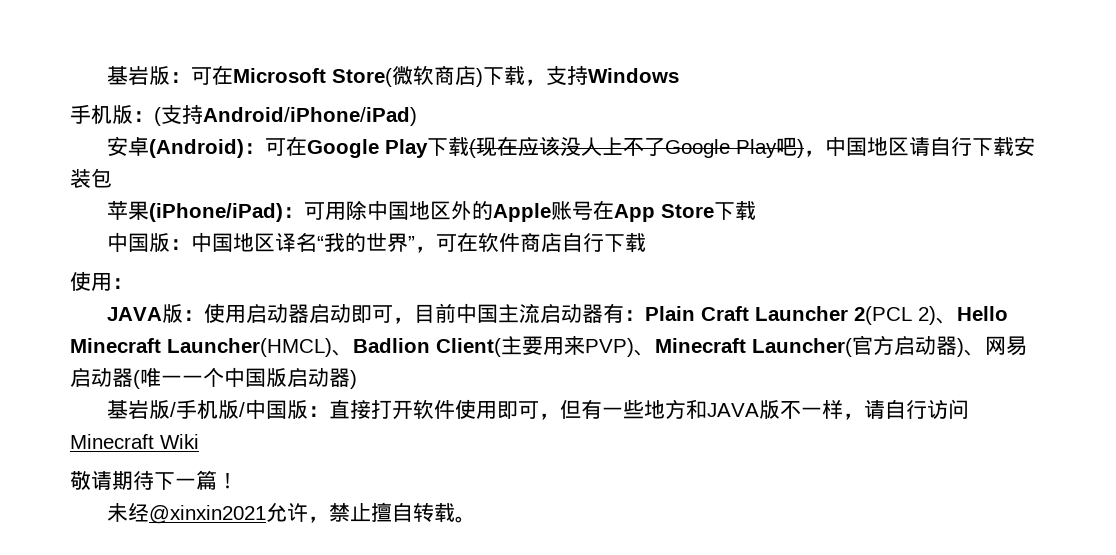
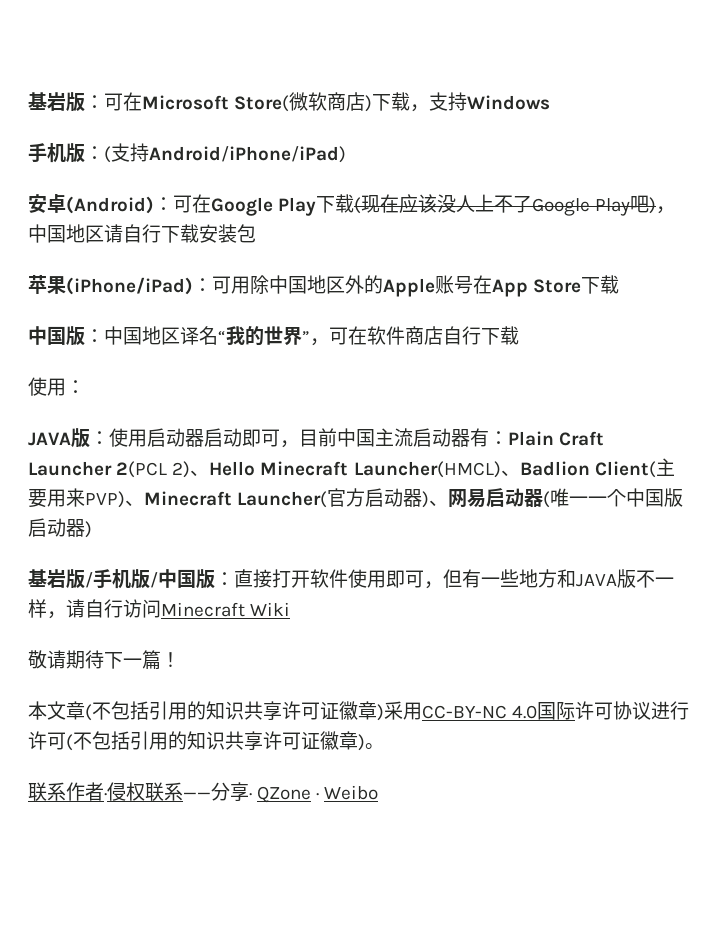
- 未经@xinxin2021允许，禁止擅自转载。
+ 本文章(不包括引用的知识共享许可证徽章)采用CC-BY-NC 4.0国际许可协议进行许可(不包括引用的知识共享许可证徽章)。
+ 联系作者·侵权联系——分享· QZone · Weibo

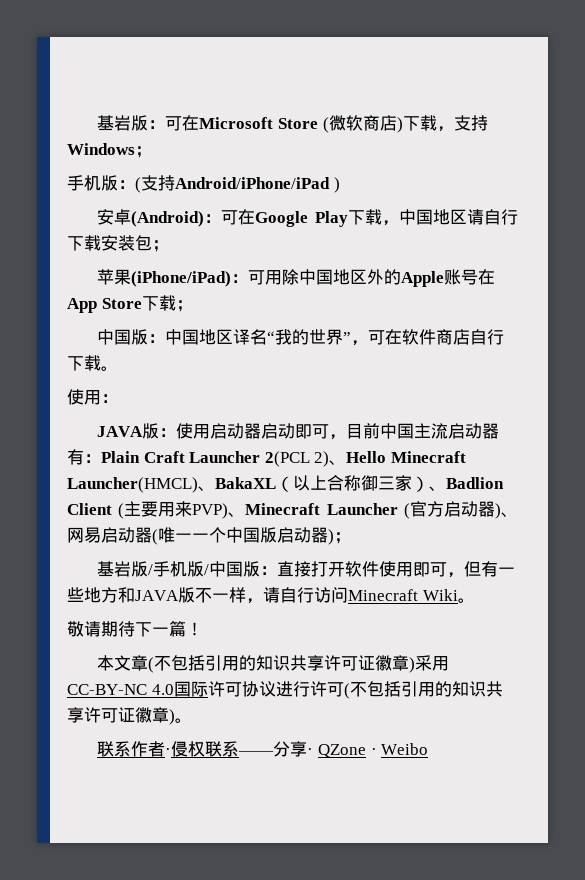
- 基岩版：可在Microsoft Store(微软商店)下载，支持Windows
+ 基岩版：可在Microsoft Store (微软商店)下载，支持Windows；
- 手机版：(支持Android/iPhone/iPad)
+ 手机版：(支持Android/iPhone/iPad )
- 安卓(Android)：可在Google Play下载(现在应该没人上不了Google Play吧)，中国地区请自行下载安装包
+ 安卓(Android)：可在Google Play下载，中国地区请自行下载安装包；
- 苹果(iPhone/iPad)：可用除中国地区外的Apple账号在App Store下载
+ 苹果(iPhone/iPad)：可用除中国地区外的Apple账号在App Store下载；
- 中国版：中国地区译名“我的世界”，可在软件商店自行下载
+ 中国版：中国地区译名“我的世界”，可在软件商店自行下载。
- JAVA版：使用启动器启动即可，目前中国主流启动器有：Plain Craft Launcher 2(PCL 2)、Hello Minecraft Launcher(HMCL)、Badlion Client(主要用来PVP)、Minecraft Launcher(官方启动器)、网易启动器(唯一一个中国版启动器)
+ JAVA版：使用启动器启动即可，目前中国主流启动器有：Plain Craft Launcher 2(PCL 2)、Hello Minecraft Launcher(HMCL)、BakaXL（以上合称御三家）、Badlion Client (主要用来PVP)、Minecraft Launcher (官方启动器)、网易启动器(唯一一个中国版启动器)；
- 基岩版/手机版/中国版：直接打开软件使用即可，但有一些地方和JAVA版不一样，请自行访问Minecraft Wiki
+ 基岩版/手机版/中国版：直接打开软件使用即可，但有一些地方和JAVA版不一样，请自行访问Minecraft Wiki。

